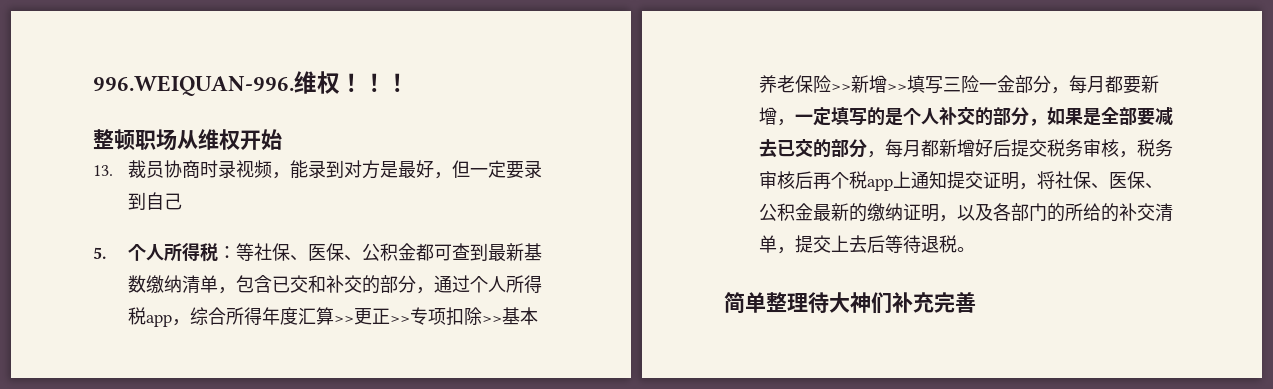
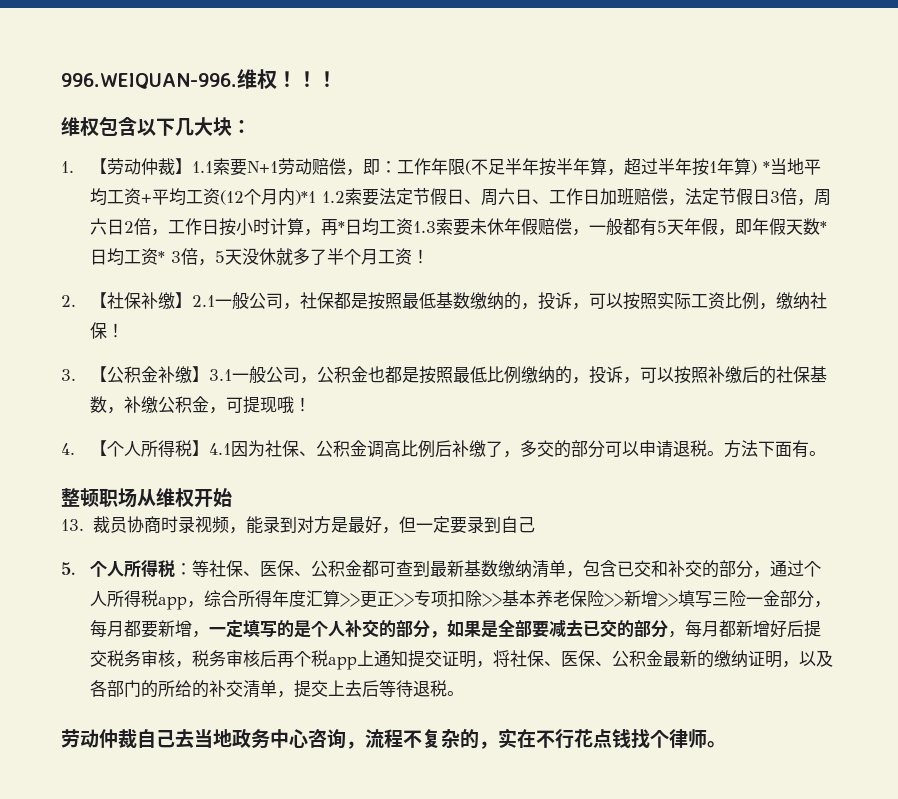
+ 维权包含以下几大块：
+ 1.【劳动仲裁】1.1索要N+1劳动赔偿，即：工作年限(不足半年按半年算，超过半年按1年算) *当地平均工资+平均工资(12个月内)*1 1.2索要法定节假日、周六日、工作日加班赔偿，法定节假日3倍，周六日2倍，工作日按小时计算，再*日均工资1.3索要未休年假赔偿，一般都有5天年假，即年假天数*日均工资* 3倍，5天没休就多了半个月工资！
+ 2.【社保补缴】2.1一般公司，社保都是按照最低基数缴纳的，投诉，可以按照实际工资比例，缴纳社保！
+ 3.【公积金补缴】3.1一般公司，公积金也都是按照最低比例缴纳的，投诉，可以按照补缴后的社保基数，补缴公积金，可提现哦！
+ 4.【个人所得税】4.1因为社保、公积金调高比例后补缴了，多交的部分可以申请退税。方法下面有。
- 简单整理待大神们补充完善
+ 劳动仲裁自己去当地政务中心咨询，流程不复杂的，实在不行花点钱找个律师。

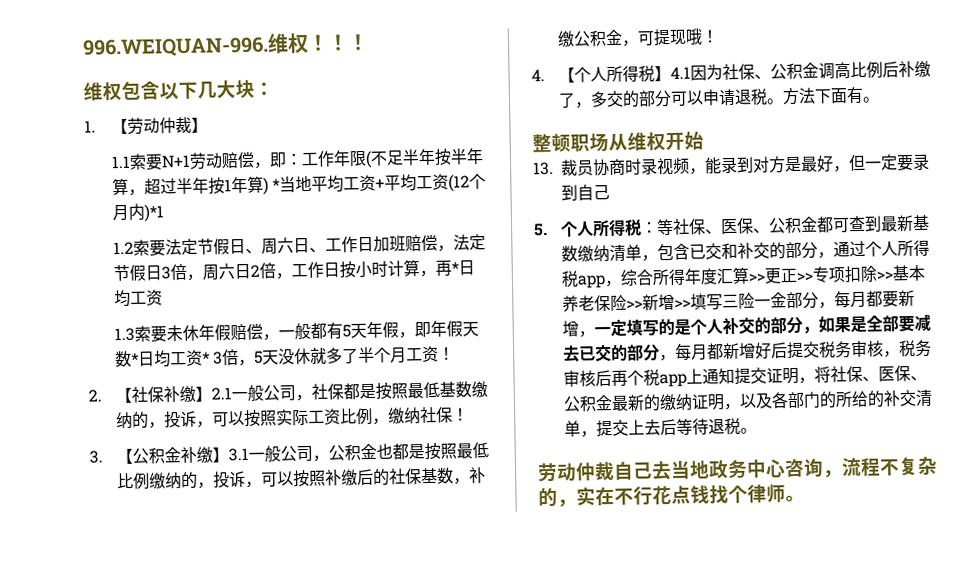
- 1.【劳动仲裁】1.1索要N+1劳动赔偿，即：
+ 1.【劳动仲裁】
+ 1.1索要N+1劳动赔偿，即：
- 工作年限(不足半年按半年算，超过半年按1年算) *当地平均工资+平均工资(12个月内)*1 1.2索要法定节假日、周六日、工作日加班赔偿，法定节假日3倍，周六日2倍，工作日按小时计算，再*日均工资1.3索要未休年假赔偿，一般都有5天年假，即年假天数*日均工资* 3倍，5天没休就多了半个月工资！
+ 工作年限(不足半年按半年算，超过半年按1年算) *当地平均工资+平均工资(12个月内)*1
+ 1.2索要法定节假日、周六日、工作日加班赔偿，法定节假日3倍，周六日2倍，工作日按小时计算，再*日均工资
+ 1.3索要未休年假赔偿，一般都有5天年假，即年假天数*日均工资* 3倍，5天没休就多了半个月工资！

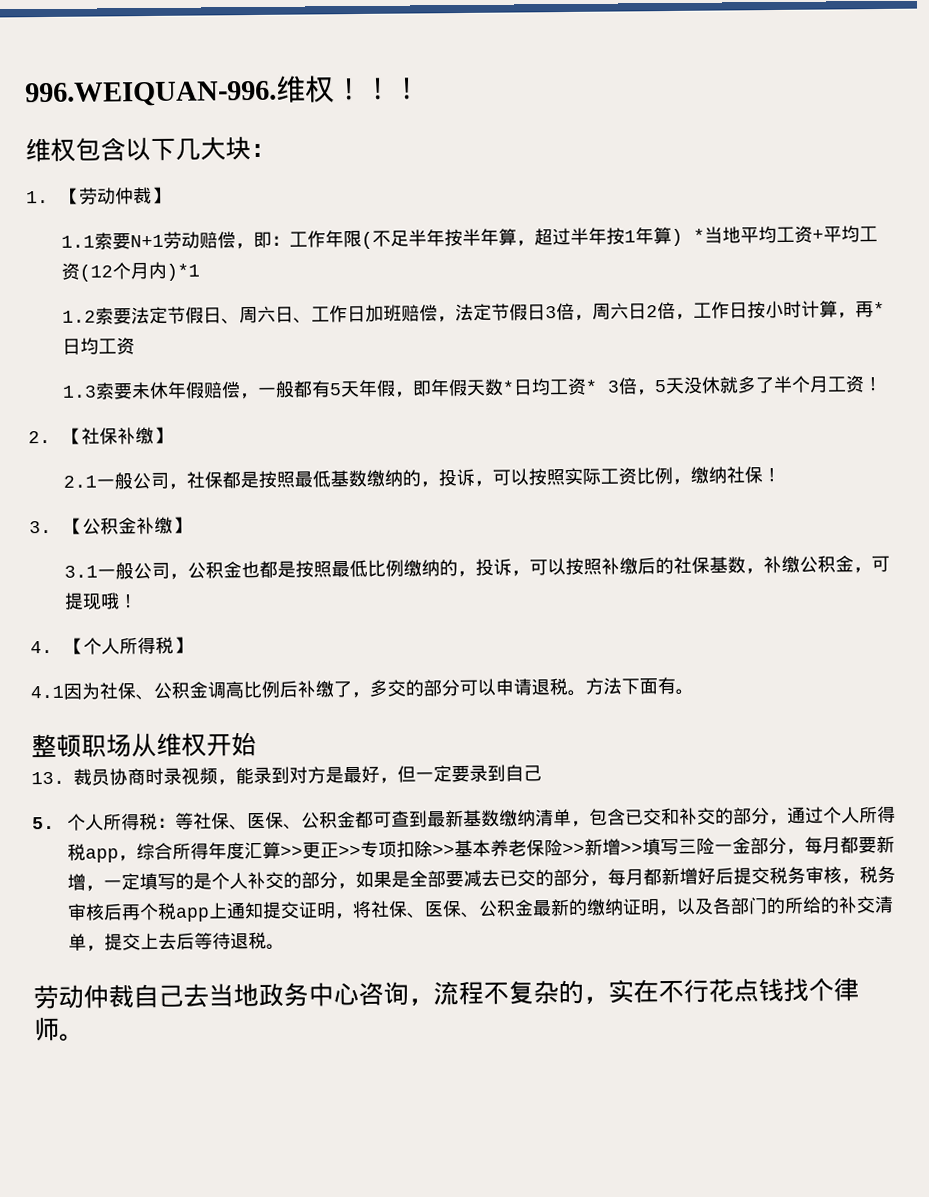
- 2.【社保补缴】2.1一般公司，社保都是按照最低基数缴纳的，投诉，可以按照实际工资比例，缴纳社保！
+ 2.【社保补缴】
+ 2.1一般公司，社保都是按照最低基数缴纳的，投诉，可以按照实际工资比例，缴纳社保！
- 3.【公积金补缴】3.1一般公司，公积金也都是按照最低比例缴纳的，投诉，可以按照补缴后的社保基数，补缴公积金，可提现哦！
+ 3.【公积金补缴】
+ 3.1一般公司，公积金也都是按照最低比例缴纳的，投诉，可以按照补缴后的社保基数，补缴公积金，可提现哦！
- 4.【个人所得税】4.1因为社保、公积金调高比例后补缴了，多交的部分可以申请退税。
+ 4.【个人所得税】
+ 4.1因为社保、公积金调高比例后补缴了，多交的部分可以申请退税。

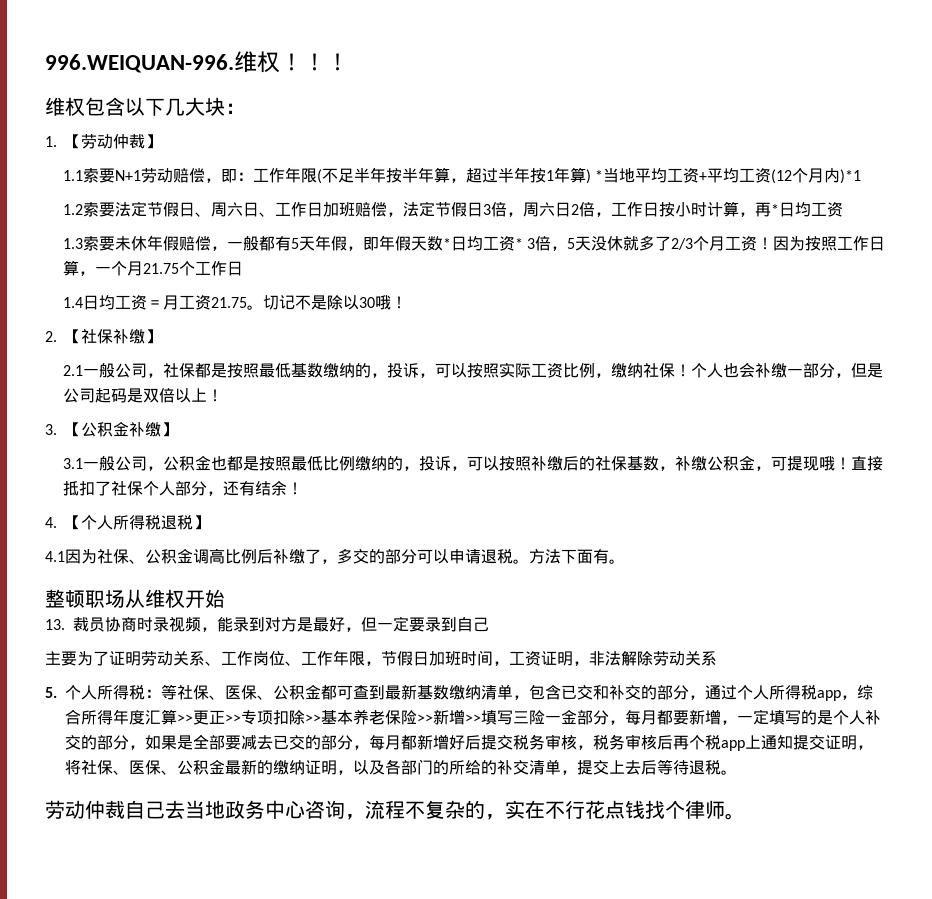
- 1.3索要未休年假赔偿，一般都有5天年假，即年假天数*日均工资* 3倍，5天没休就多了半个月工资！
+ 1.3索要未休年假赔偿，一般都有5天年假，即年假天数*日均工资* 3倍，5天没休就多了2/3个月工资！因为按照工作日算，一个月21.75个工作日
+ 1.4日均工资＝月工资21.75。切记不是除以30哦！
+ 个人也会补缴一部分，但是公司起码是双倍以上！
+ 直接抵扣了社保个人部分，还有结余！
- 4.【个人所得税】
+ 4.【个人所得税退税】
+ 主要为了证明劳动关系、工作岗位、工作年限，节假日加班时间，工资证明，非法解除劳动关系

